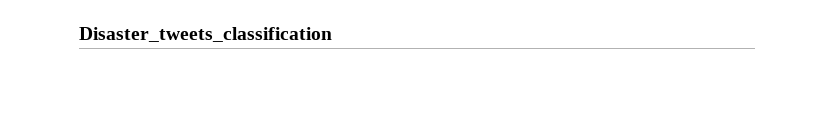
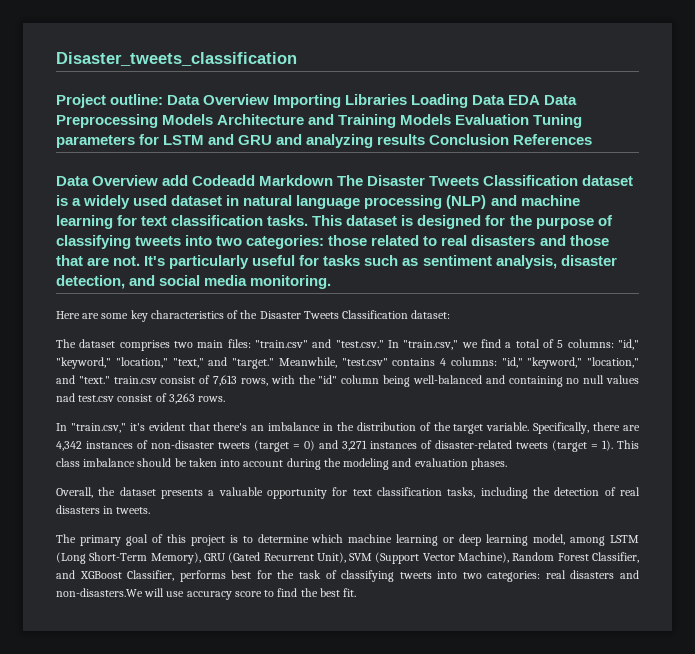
+ Project outline: Data Overview Importing Libraries Loading Data EDA Data Preprocessing Models Architecture and Training Models Evaluation Tuning parameters for LSTM and GRU and analyzing results Conclusion References
+ Data Overview add Codeadd Markdown The Disaster Tweets Classification dataset is a widely used dataset in natural language processing (NLP) and machine learning for text classification tasks. This dataset is designed for the purpose of classifying tweets into two categories: those related to real disasters and those that are not. It's particularly useful for tasks such as sentiment analysis, disaster detection, and social media monitoring.
+ Here are some key characteristics of the Disaster Tweets Classification dataset:
+ The dataset comprises two main files: "train.csv" and "test.csv." In "train.csv," we find a total of 5 columns: "id," "keyword," "location," "text," and "target." Meanwhile, "test.csv" contains 4 columns: "id," "keyword," "location," and "text." train.csv consist of 7,613 rows, with the "id" column being well-balanced and containing no null values nad test.csv consist of 3,263 rows.
+ In "train.csv," it's evident that there's an imbalance in the distribution of the target variable. Specifically, there are 4,342 instances of non-disaster tweets (target = 0) and 3,271 instances of disaster-related tweets (target = 1). This class imbalance should be taken into account during the modeling and evaluation phases.
+ Overall, the dataset presents a valuable opportunity for text classification tasks, including the detection of real disasters in tweets.
+ The primary goal of this project is to determine which machine learning or deep learning model, among LSTM (Long Short-Term Memory), GRU (Gated Recurrent Unit), SVM (Support Vector Machine), Random Forest Classifier, and XGBoost Classifier, performs best for the task of classifying tweets into two categories: real disasters and non-disasters.We will use accuracy score to find the best fit.

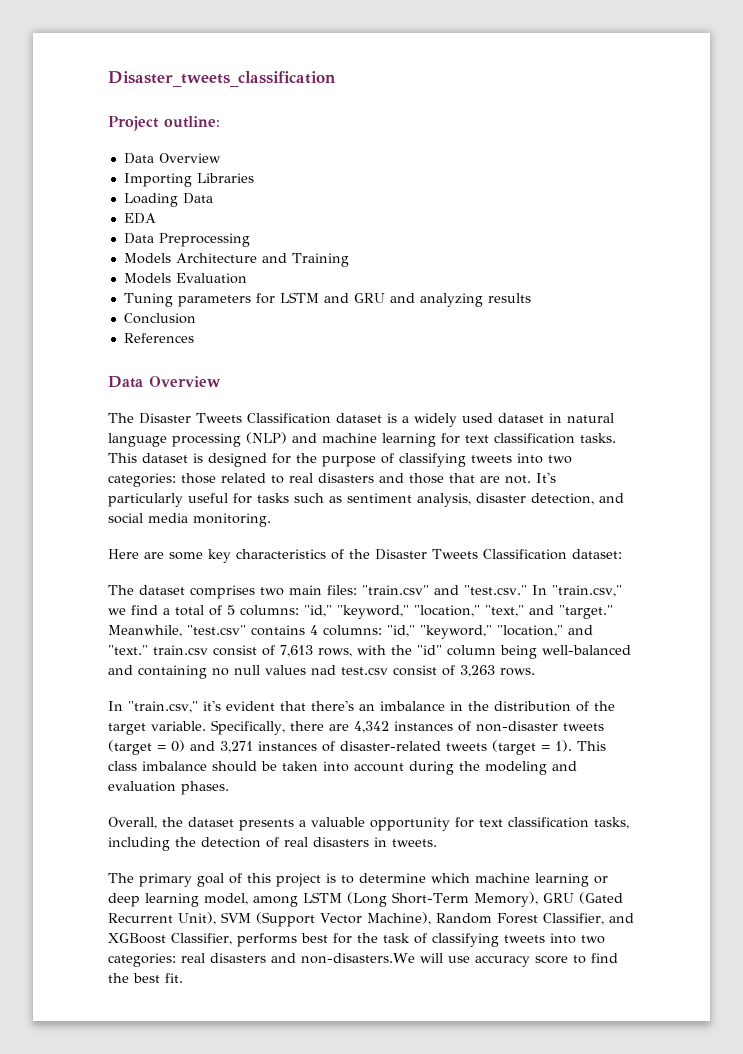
- Project outline: Data Overview Importing Libraries Loading Data EDA Data Preprocessing Models Architecture and Training Models Evaluation Tuning parameters for LSTM and GRU and analyzing results Conclusion References
- Data Overview add Codeadd Markdown The Disaster Tweets Classification dataset is a widely used dataset in natural language processing (NLP) and machine learning for text classification tasks.
+ Project outline:
+ Data Overview
+ Importing Libraries
+ Loading Data
+ EDA
+ Data Preprocessing
+ Models Architecture and Training
+ Models Evaluation
+ Tuning parameters for LSTM and GRU and analyzing results
+ Conclusion
+ References
+ Data Overview
+ The Disaster Tweets Classification dataset is a widely used dataset in natural language processing (NLP) and machine learning for text classification tasks.

